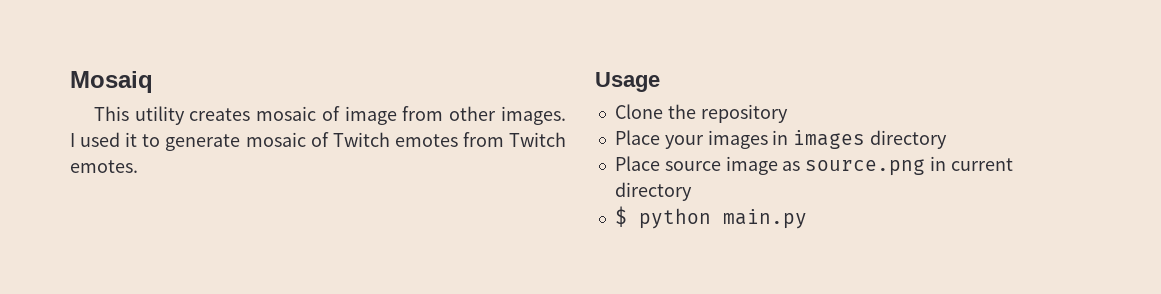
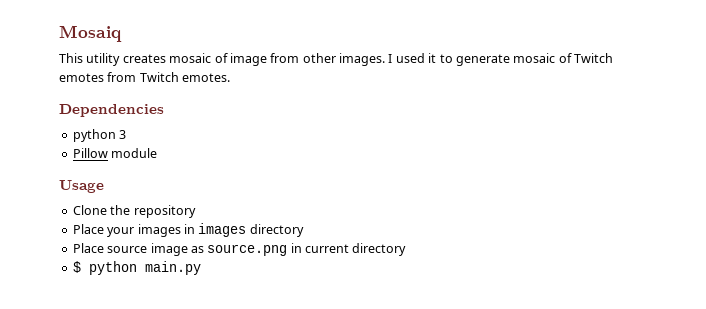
+ Dependencies
+ python 3
+ Pillow module

